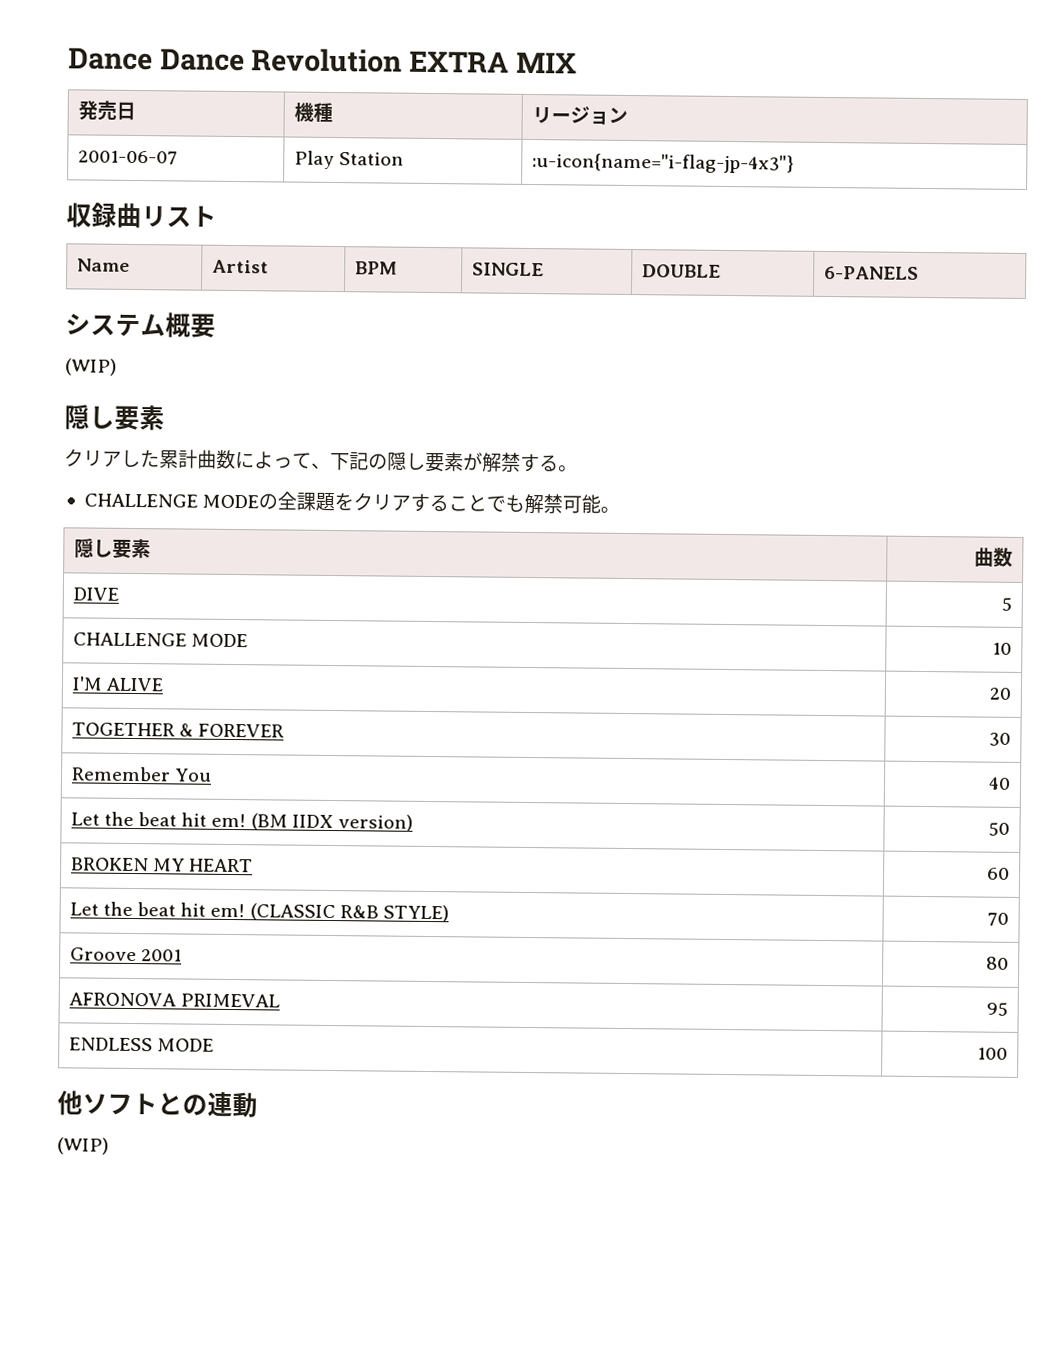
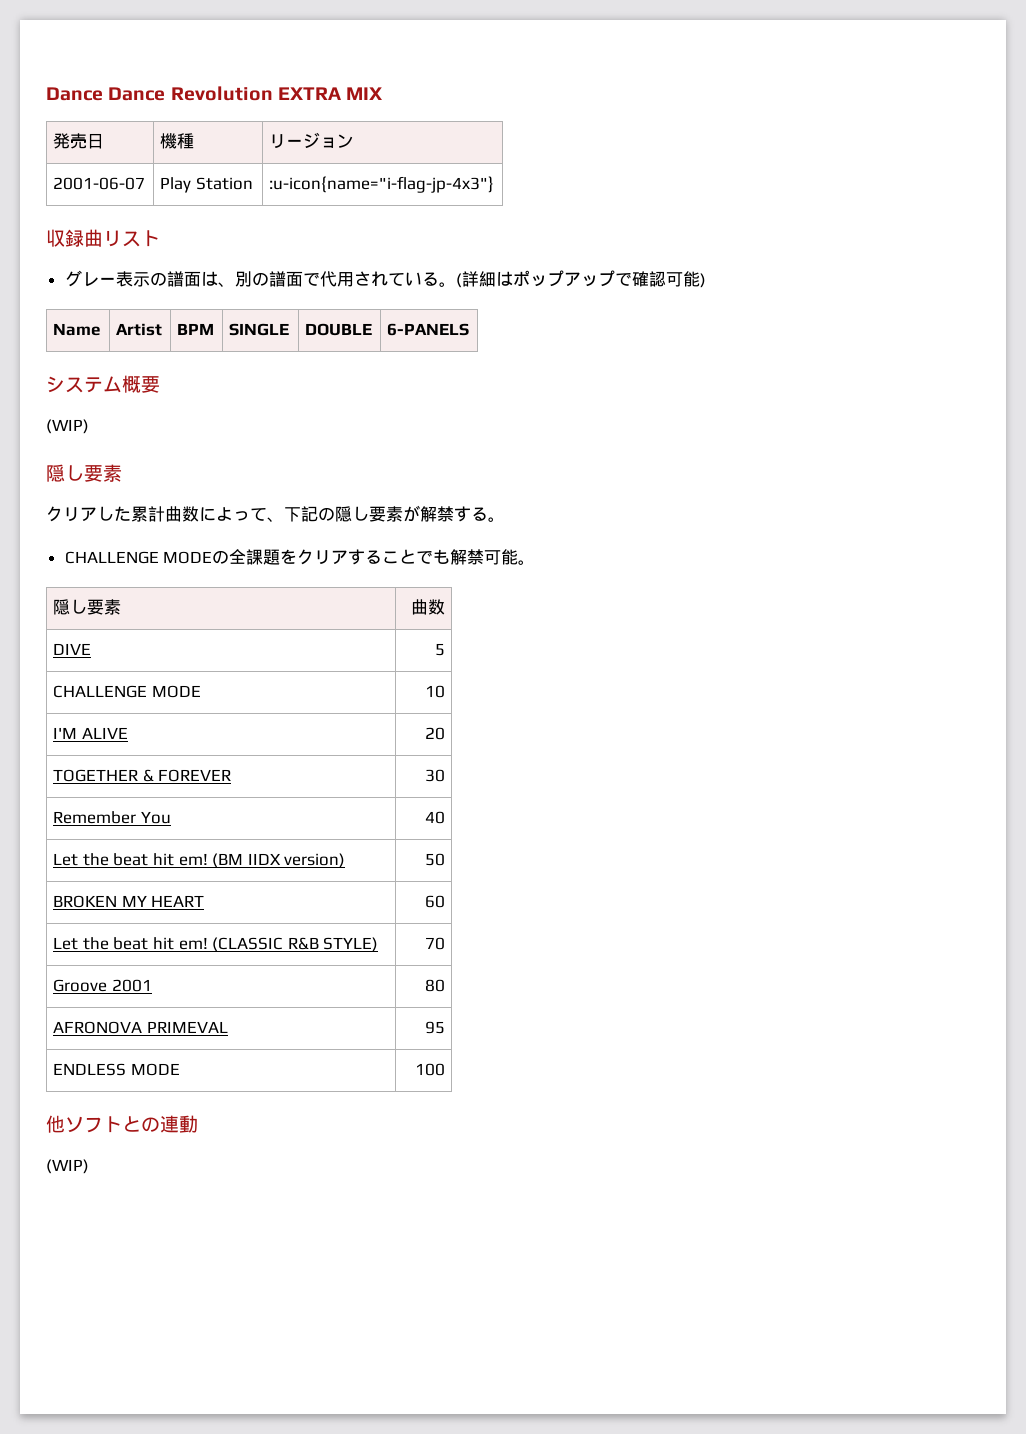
+ グレー表示の譜面は、別の譜面で代用されている。(詳細はポップアップで確認可能)

